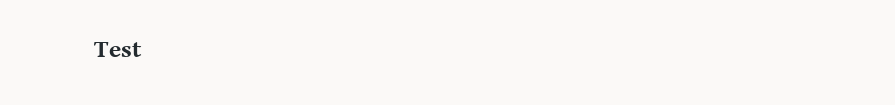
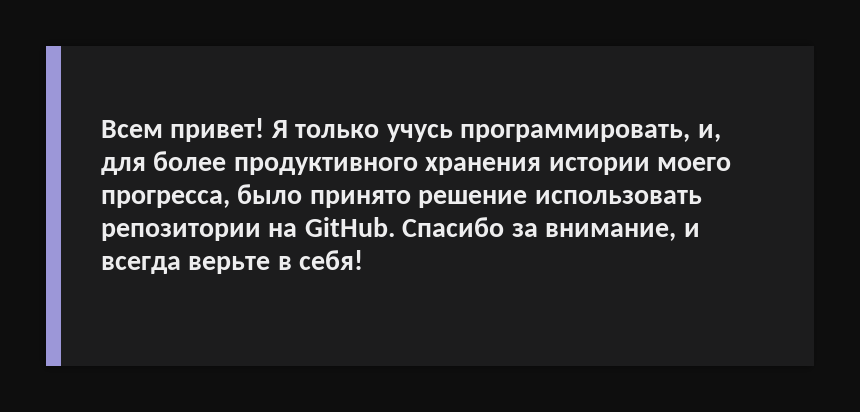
- Test
+ Всем привет! Я только учусь программировать, и, для более продуктивного хранения истории моего прогресса, было принято решение использовать репозитории на GitHub. Спасибо за внимание, и всегда верьте в себя!

